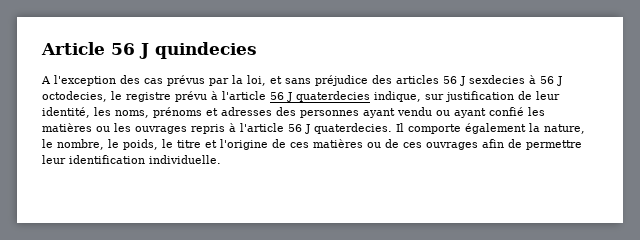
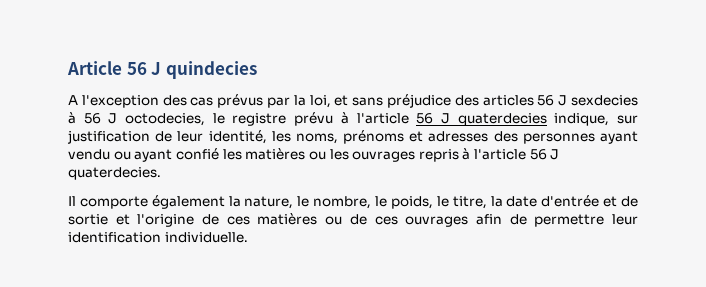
- A l'exception des cas prévus par la loi, et sans préjudice des articles 56 J sexdecies à 56 J octodecies, le registre prévu à l'article 56 J quaterdecies indique, sur justification de leur identité, les noms, prénoms et adresses des personnes ayant vendu ou ayant confié les matières ou les ouvrages repris à l'article 56 J quaterdecies. Il comporte également la nature, le nombre, le poids, le titre et l'origine de ces matières ou de ces ouvrages afin de permettre leur identification individuelle.
+ A l'exception des cas prévus par la loi, et sans préjudice des articles 56 J sexdecies à 56 J octodecies, le registre prévu à l'article 56 J quaterdecies indique, sur justification de leur identité, les noms, prénoms et adresses des personnes ayant vendu ou ayant confié les matières ou les ouvrages repris à l'article 56 J quaterdecies.
+ Il comporte également la nature, le nombre, le poids, le titre, la date d'entrée et de sortie et l'origine de ces matières ou de ces ouvrages afin de permettre leur identification individuelle.

